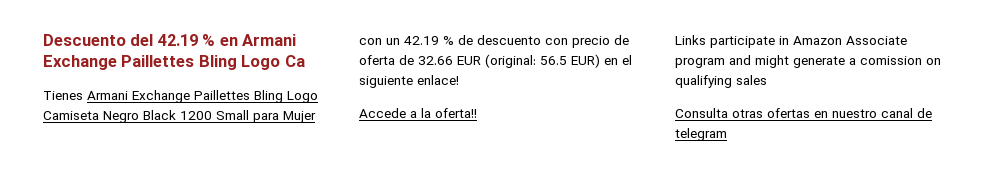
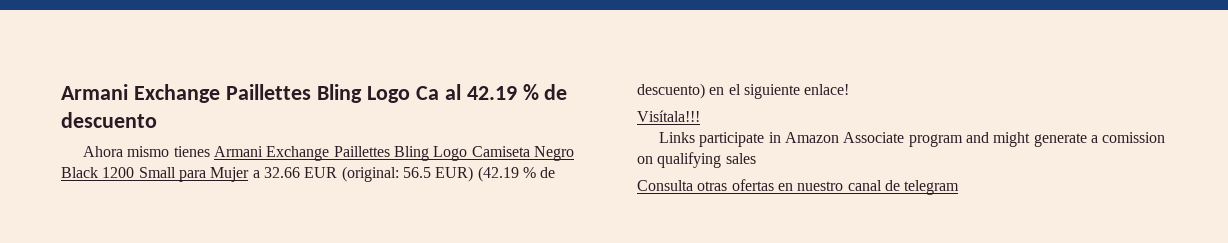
- Descuento del 42.19 % en Armani Exchange Paillettes Bling Logo Ca
- Tienes Armani Exchange Paillettes Bling Logo Camiseta Negro Black 1200 Small para Mujer con un 42.19 % de descuento con precio de oferta de 32.66 EUR (original: 56.5 EUR) en el siguiente enlace!
+ Armani Exchange Paillettes Bling Logo Ca al 42.19 % de descuento
+ Ahora mismo tienes Armani Exchange Paillettes Bling Logo Camiseta Negro Black 1200 Small para Mujer a 32.66 EUR (original: 56.5 EUR) (42.19 % de descuento) en el siguiente enlace!
- Accede a la oferta!!
+ Visítala!!!

